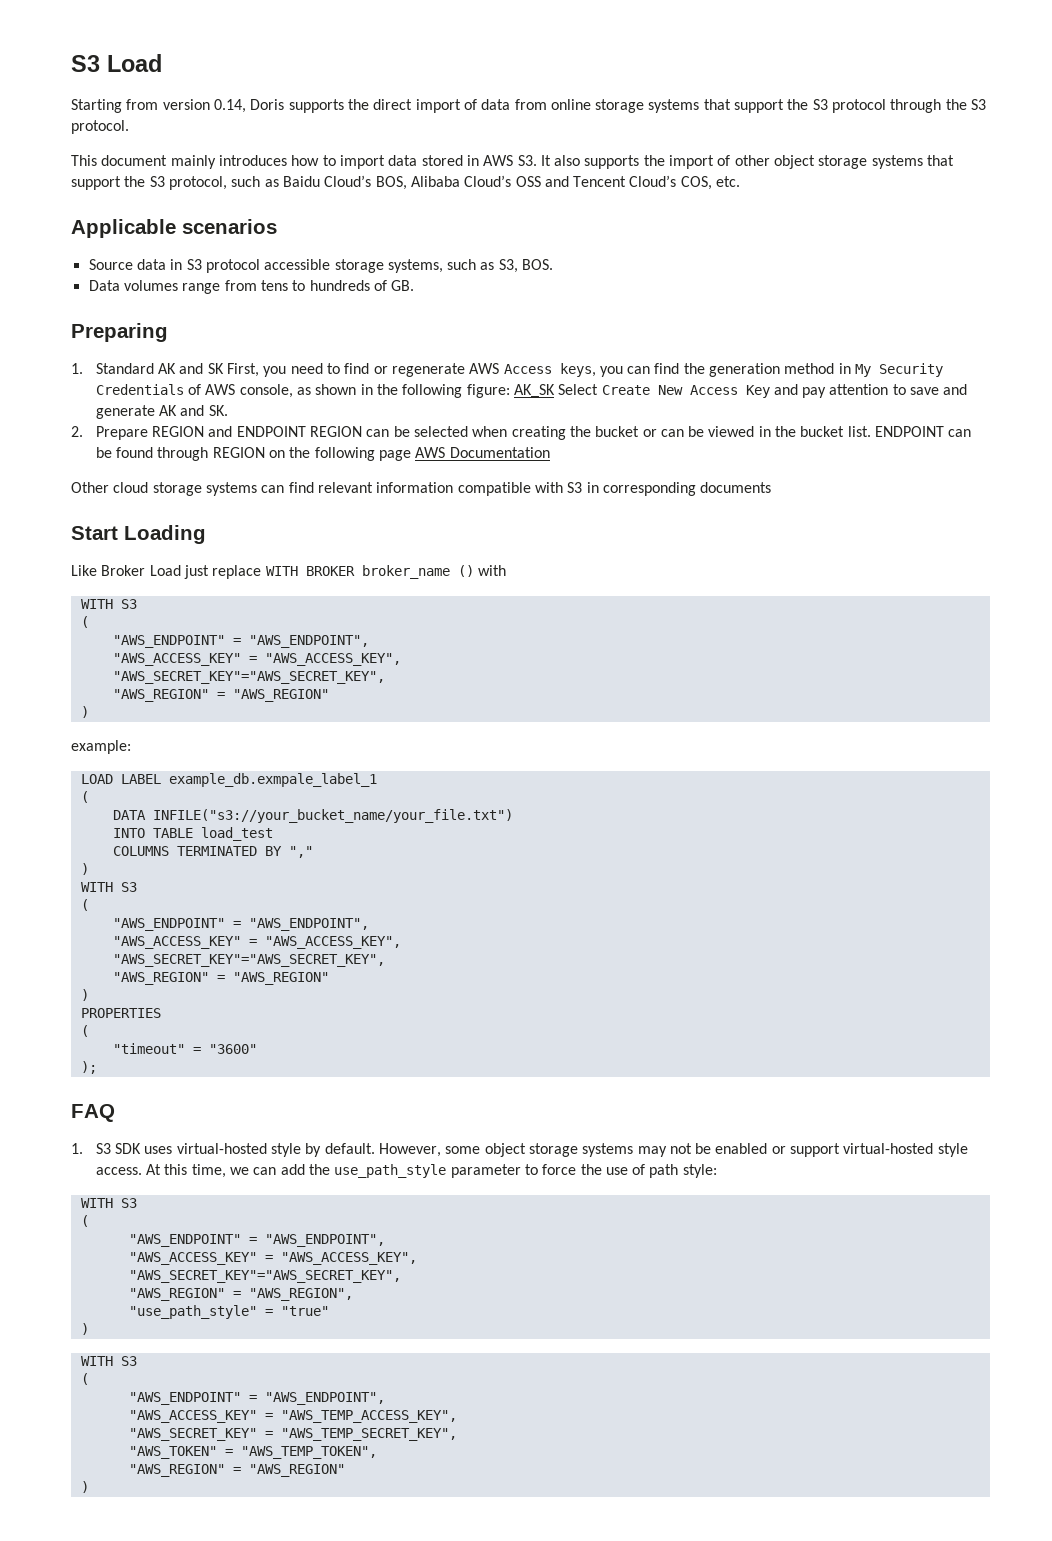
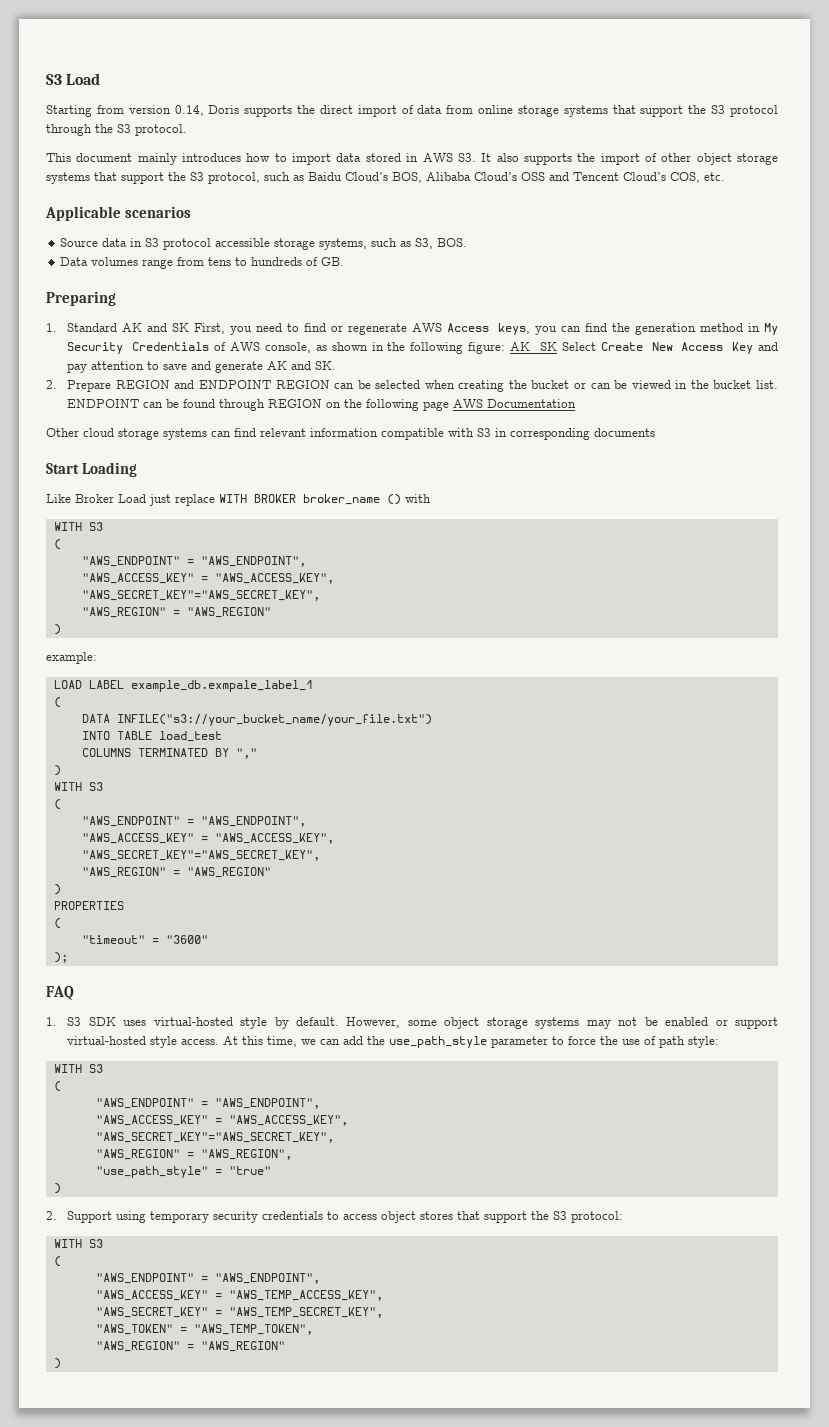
+ 2. Support using temporary security credentials to access object stores that support the S3 protocol:

